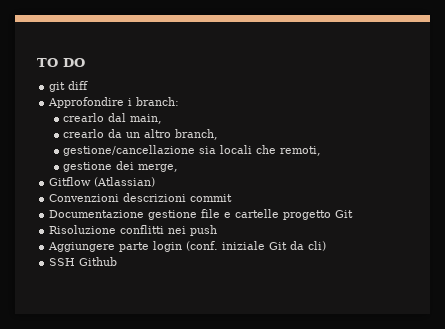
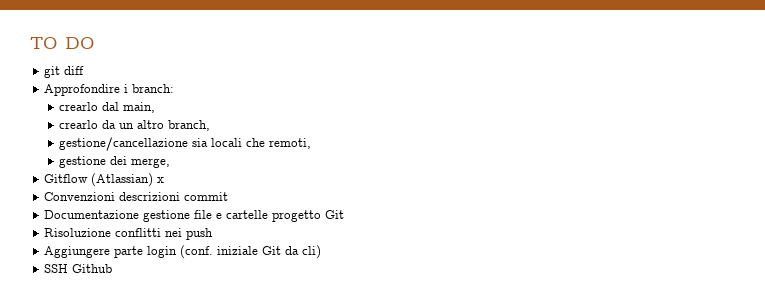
- Gitflow (Atlassian)
+ Gitflow (Atlassian) x

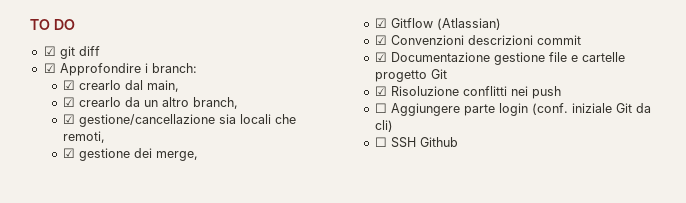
- git diff
+ ☑ git diff
- Approfondire i branch:
+ ☑ Approfondire i branch:
- crearlo dal main,
+ ☑ crearlo dal main,
- crearlo da un altro branch,
+ ☑ crearlo da un altro branch,
- gestione/cancellazione sia locali che remoti,
+ ☑ gestione/cancellazione sia locali che remoti,
- gestione dei merge,
+ ☑ gestione dei merge,
- Gitflow (Atlassian) x
- Convenzioni descrizioni commit
+ ☑ Gitflow (Atlassian)
+ ☑ Convenzioni descrizioni commit
- Documentazione gestione file e cartelle progetto Git
+ ☑ Documentazione gestione file e cartelle progetto Git
- Risoluzione conflitti nei push
+ ☑ Risoluzione conflitti nei push
- Aggiungere parte login (conf. iniziale Git da cli)
+ ☐ Aggiungere parte login (conf. iniziale Git da cli)
- SSH Github
+ ☐ SSH Github

